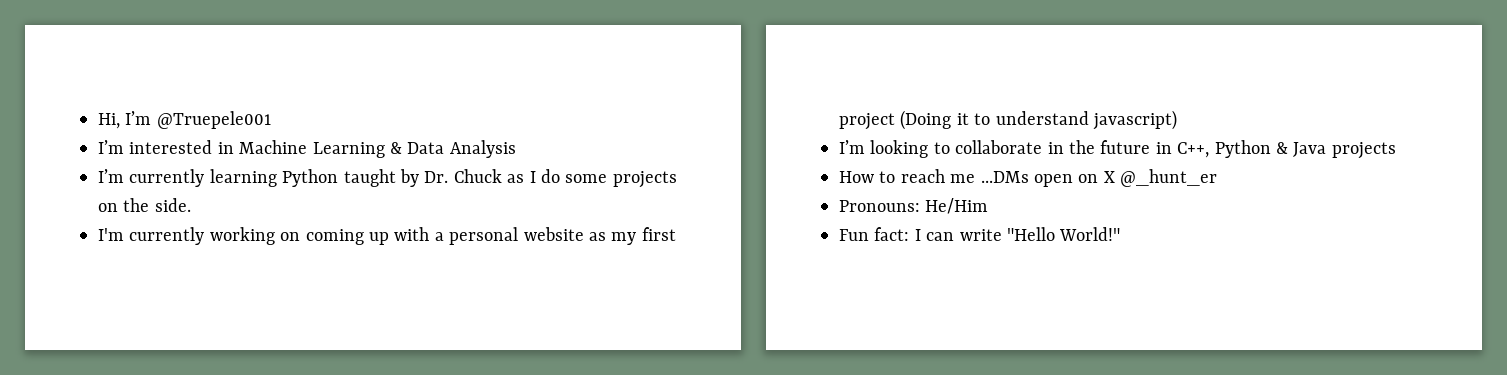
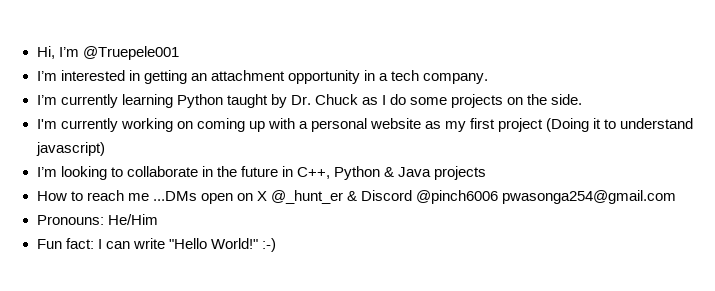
- I’m interested in Machine Learning & Data Analysis
+ I’m interested in getting an attachment opportunity in a tech company.
- How to reach me ...DMs open on X @_hunt_er
+ How to reach me ...DMs open on X @_hunt_er & Discord @pinch6006 pwasonga254@gmail.com
- Fun fact: I can write "Hello World!"
+ Fun fact: I can write "Hello World!" :-)

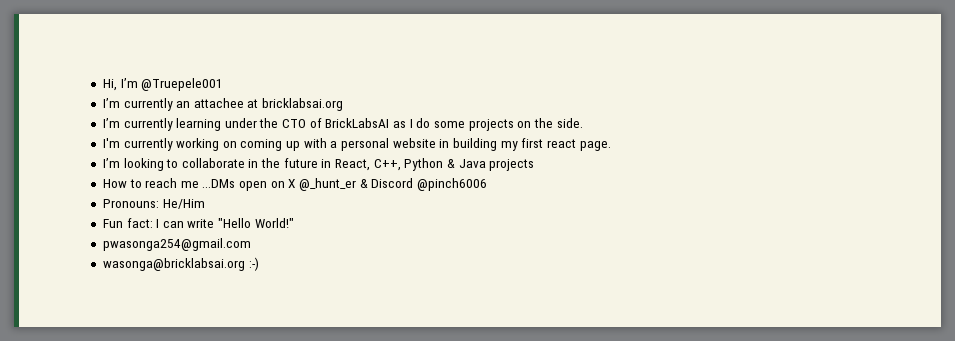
- I’m interested in getting an attachment opportunity in a tech company.
- I’m currently learning Python taught by Dr. Chuck as I do some projects on the side.
+ I’m currently an attachee at bricklabsai.org
+ I’m currently learning under the CTO of BrickLabsAI as I do some projects on the side.
- I'm currently working on coming up with a personal website as my first project (Doing it to understand javascript)
+ I'm currently working on coming up with a personal website in building my first react page.
- I’m looking to collaborate in the future in C++, Python & Java projects
+ I’m looking to collaborate in the future in React, C++, Python & Java projects
- How to reach me ...DMs open on X @_hunt_er & Discord @pinch6006 pwasonga254@gmail.com
+ How to reach me ...DMs open on X @_hunt_er & Discord @pinch6006
- Fun fact: I can write "Hello World!" :-)
+ Fun fact: I can write "Hello World!"
+ pwasonga254@gmail.com
+ wasonga@bricklabsai.org :-)

